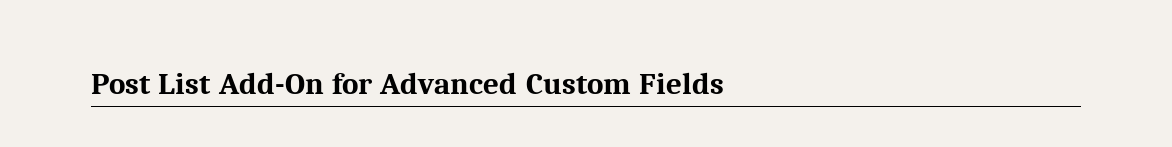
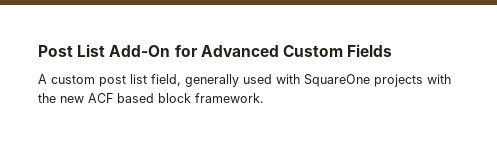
+ A custom post list field, generally used with SquareOne projects with the new ACF based block framework.

